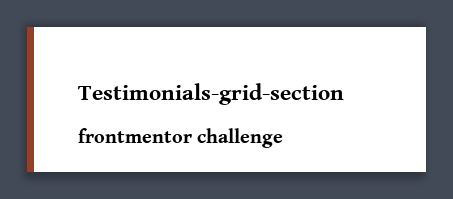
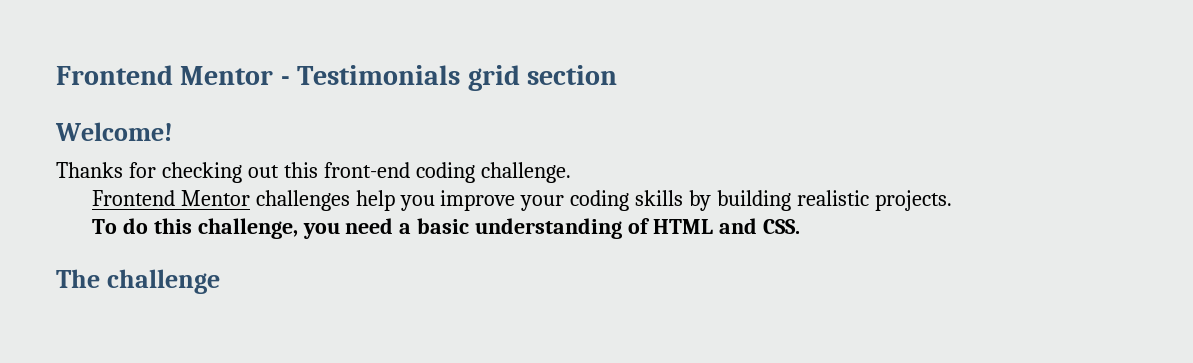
- Testimonials-grid-section
- frontmentor challenge
+ Frontend Mentor - Testimonials grid section
+ Welcome!
+ Thanks for checking out this front-end coding challenge.
+ Frontend Mentor challenges help you improve your coding skills by building realistic projects.
+ To do this challenge, you need a basic understanding of HTML and CSS.
+ The challenge

